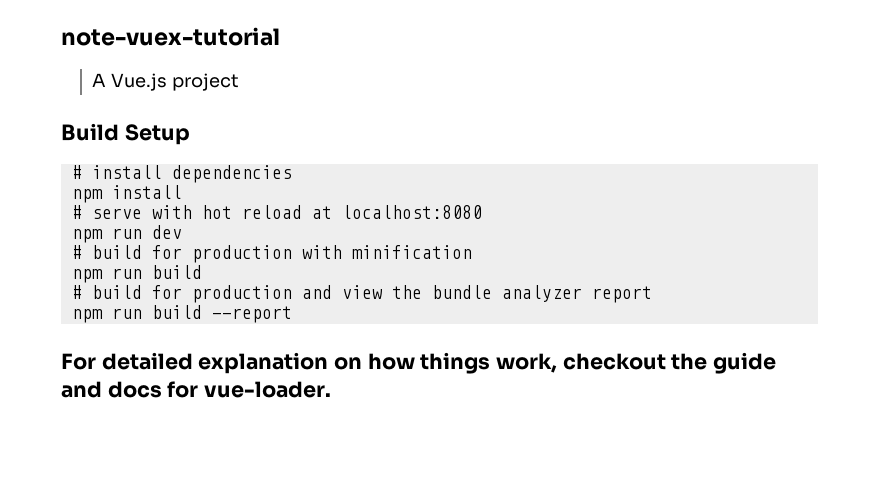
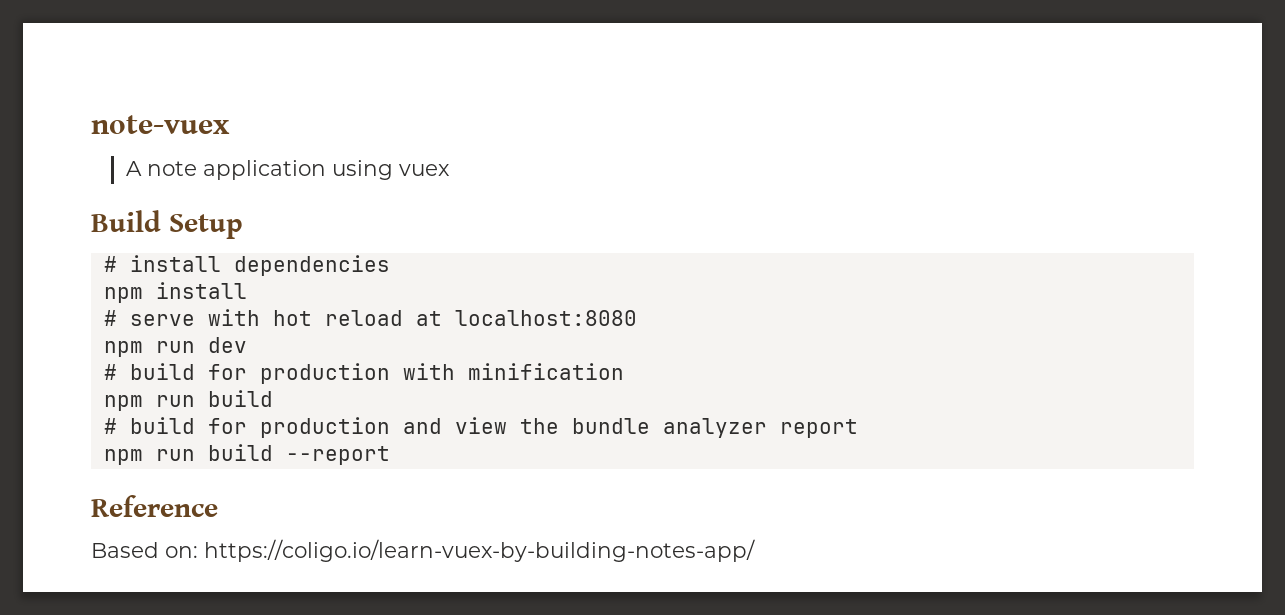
- note-vuex-tutorial
+ note-vuex
- A Vue.js project
+ A note application using vuex
- For detailed explanation on how things work, checkout the guide and docs for vue-loader.
+ Reference
+ Based on: https://coligo.io/learn-vuex-by-building-notes-app/

